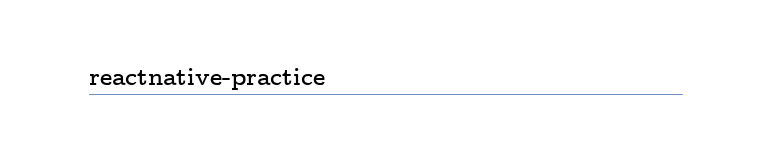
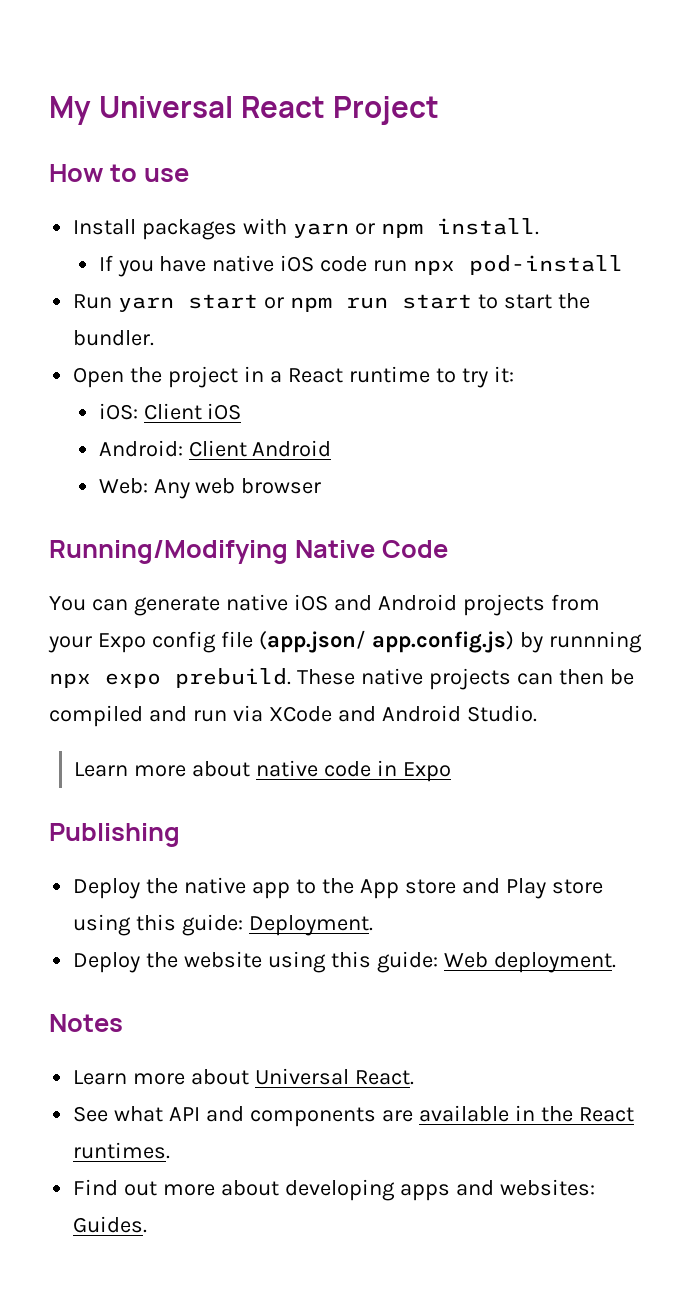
- reactnative-practice
+ My Universal React Project
+ How to use
+ Install packages with yarn or npm install.
+ If you have native iOS code run npx pod-install
+ Run yarn start or npm run start to start the bundler.
+ Open the project in a React runtime to try it:
+ iOS: Client iOS
+ Android: Client Android
+ Web: Any web browser
+ Running/Modifying Native Code
+ You can generate native iOS and Android projects from your Expo config file (app.json/ app.config.js) by runnning npx expo prebuild. These native projects can then be compiled and run via XCode and Android Studio.
+ Learn more about native code in Expo
+ Publishing
+ Deploy the native app to the App store and Play store using this guide: Deployment.
+ Deploy the website using this guide: Web deployment.
+ Notes
+ Learn more about Universal React.
+ See what API and components are available in the React runtimes.
+ Find out more about developing apps and websites: Guides.

